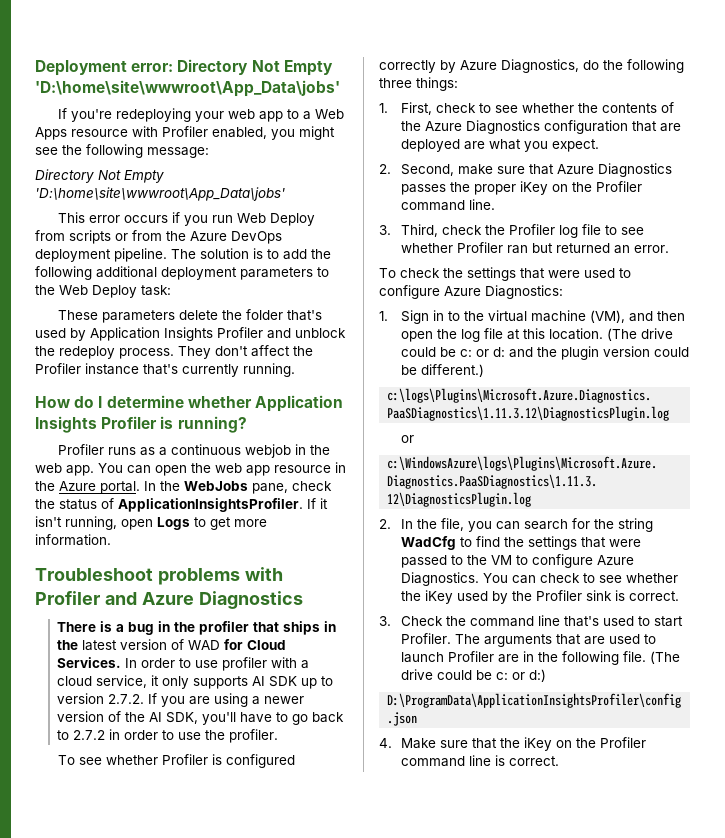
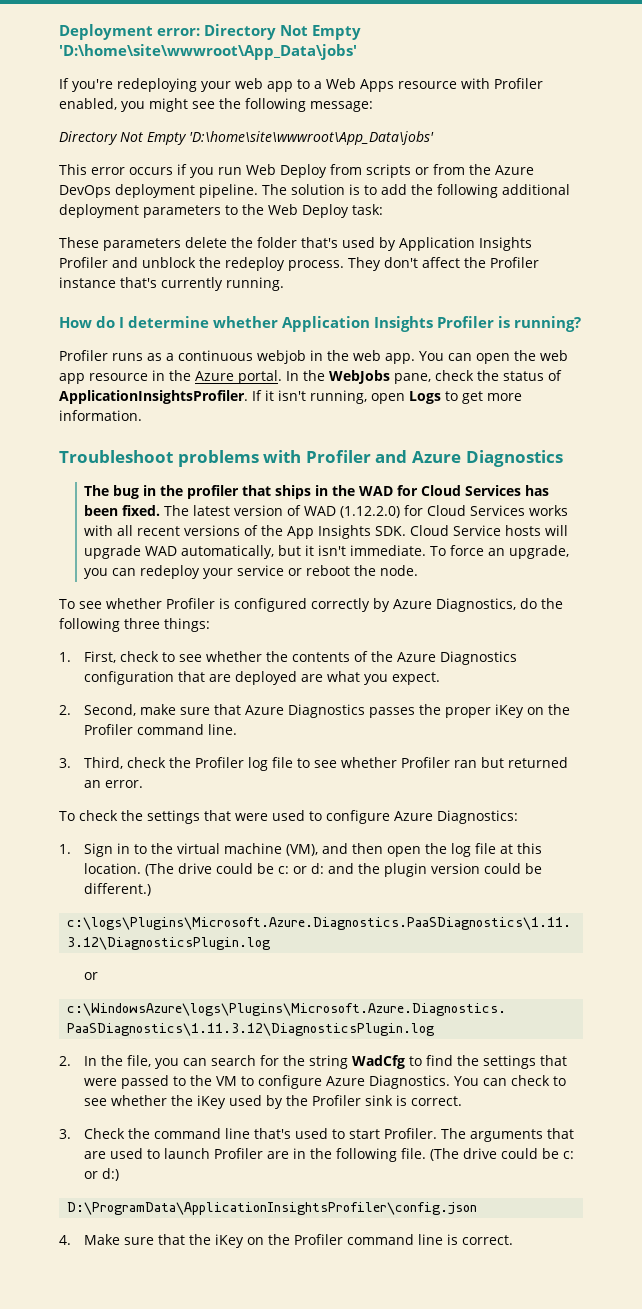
- There is a bug in the profiler that ships in the latest version of WAD for Cloud Services. In order to use profiler with a cloud service, it only supports AI SDK up to version 2.7.2. If you are using a newer version of the AI SDK, you'll have to go back to 2.7.2 in order to use the profiler.
+ The bug in the profiler that ships in the WAD for Cloud Services has been fixed. The latest version of WAD (1.12.2.0) for Cloud Services works with all recent versions of the App Insights SDK. Cloud Service hosts will upgrade WAD automatically, but it isn't immediate. To force an upgrade, you can redeploy your service or reboot the node.

